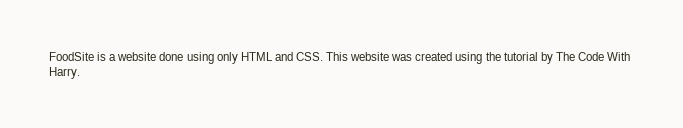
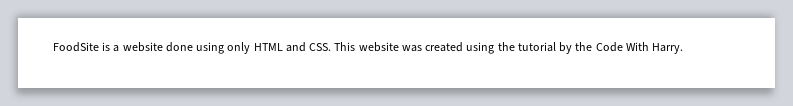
- FoodSite is a website done using only HTML and CSS. This website was created using the tutorial by The Code With Harry.
+ FoodSite is a website done using only HTML and CSS. This website was created using the tutorial by the Code With Harry.

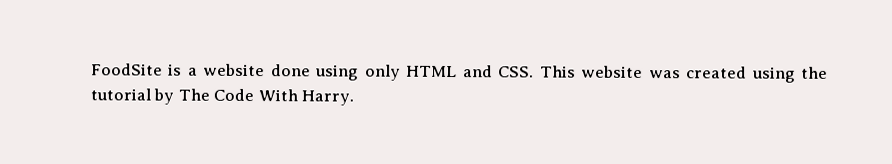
- FoodSite is a website done using only HTML and CSS. This website was created using the tutorial by the Code With Harry.
+ FoodSite is a website done using only HTML and CSS. This website was created using the tutorial by The Code With Harry.

